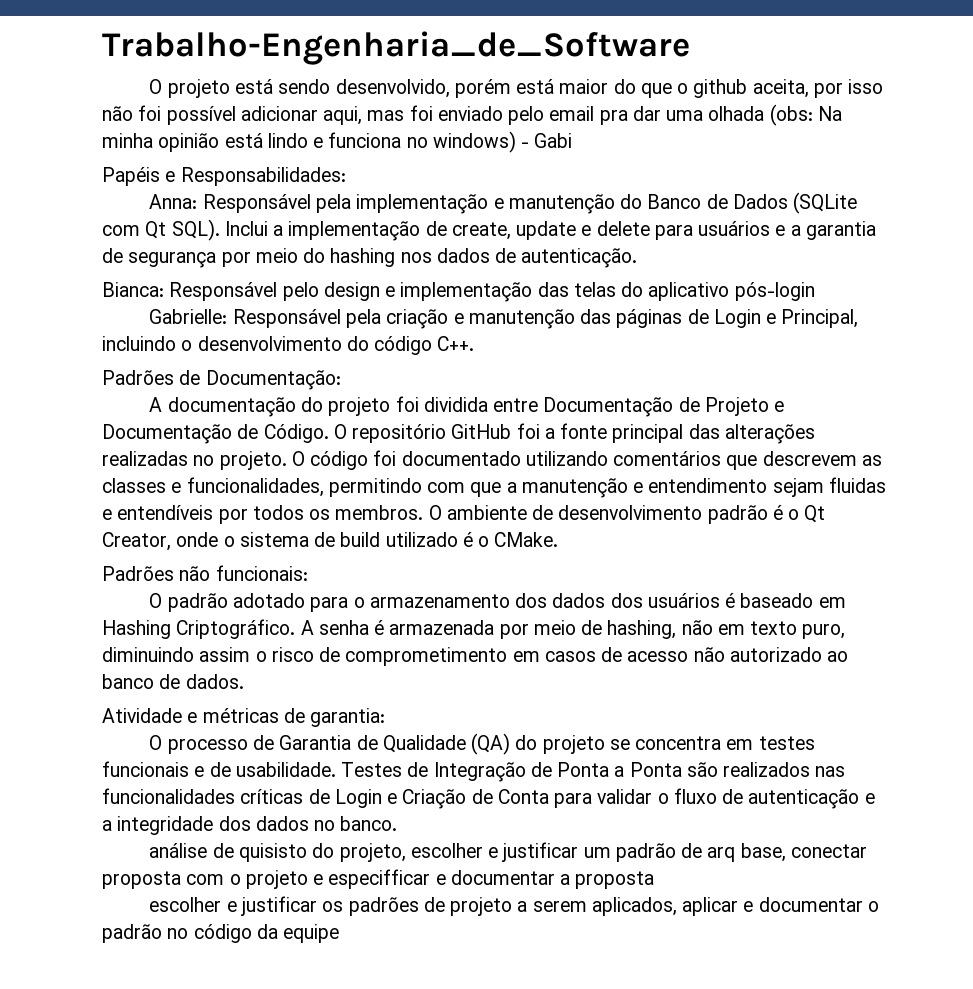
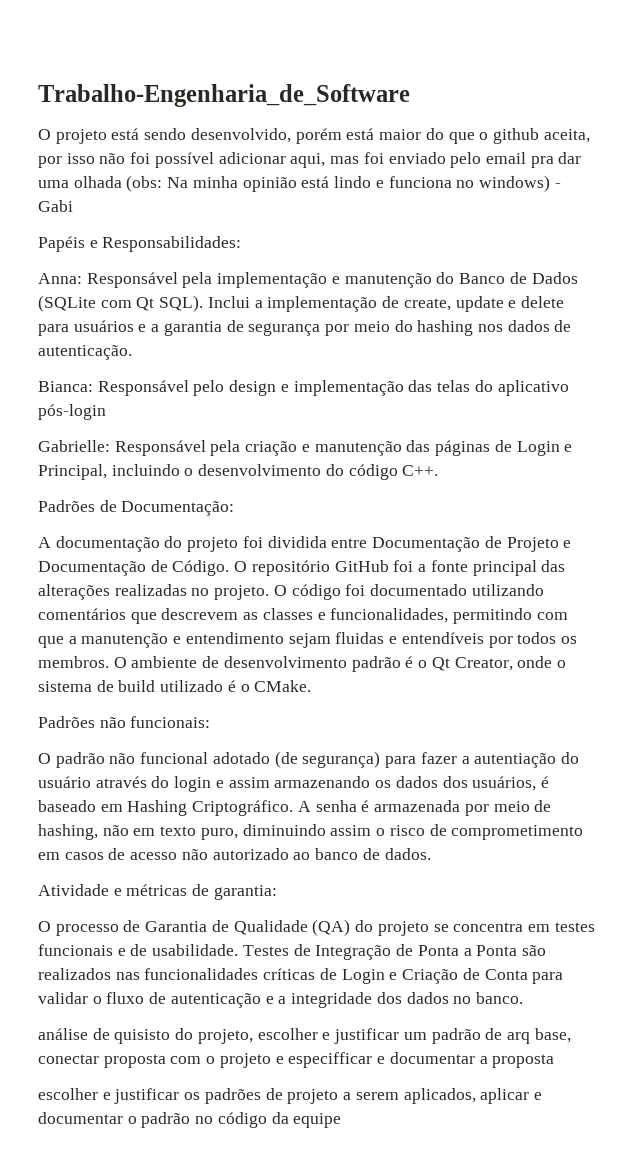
- O padrão adotado para o armazenamento dos dados dos usuários é baseado em Hashing Criptográfico.
+ O padrão não funcional adotado (de segurança) para fazer a autentiação do usuário através do login e assim armazenando os dados dos usuários, é baseado em Hashing Criptográfico.

